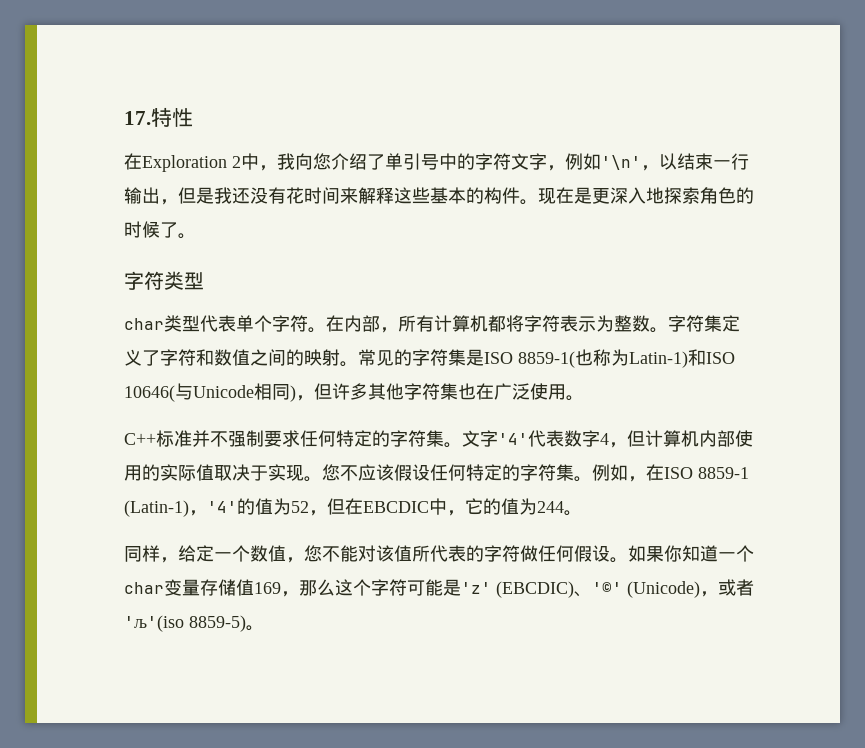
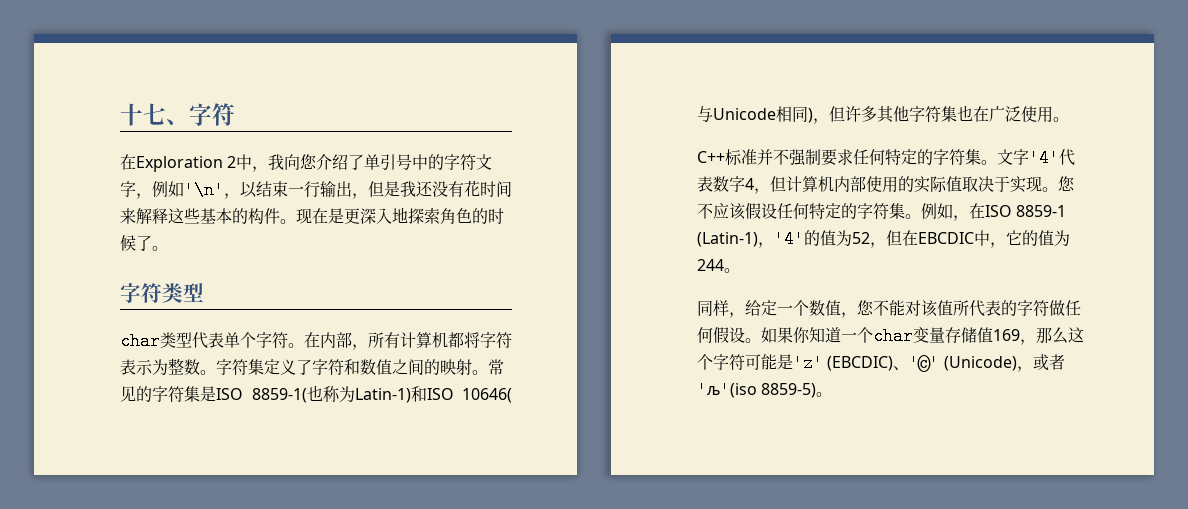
- 17.特性
+ 十七、字符

